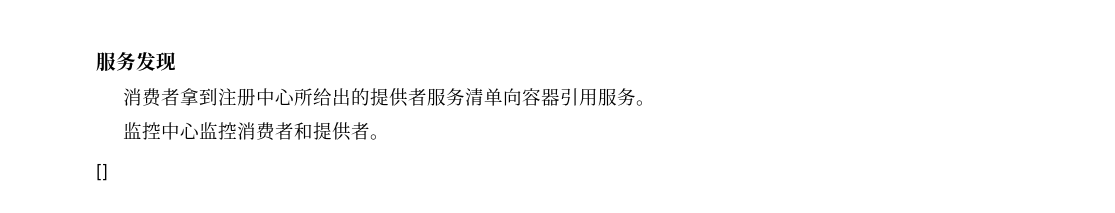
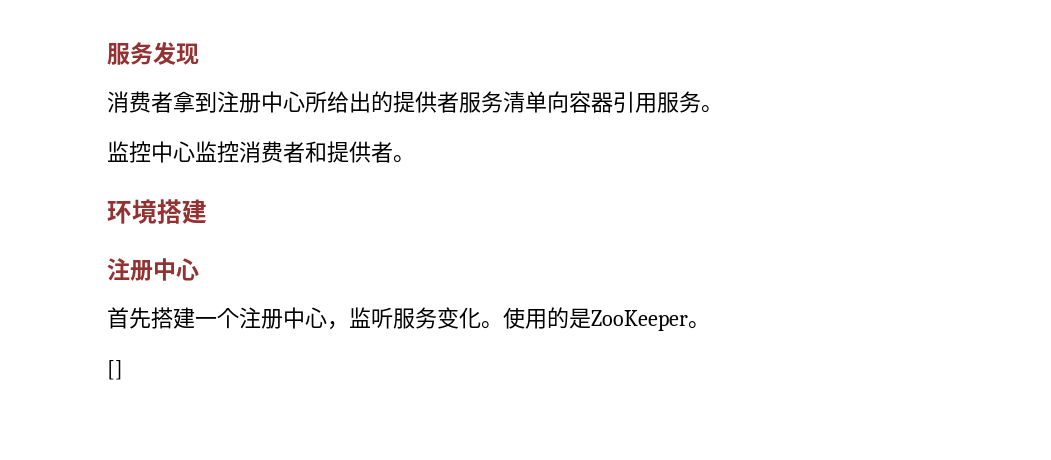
+ 环境搭建
+ 注册中心
+ 首先搭建一个注册中心，监听服务变化。使用的是ZooKeeper。

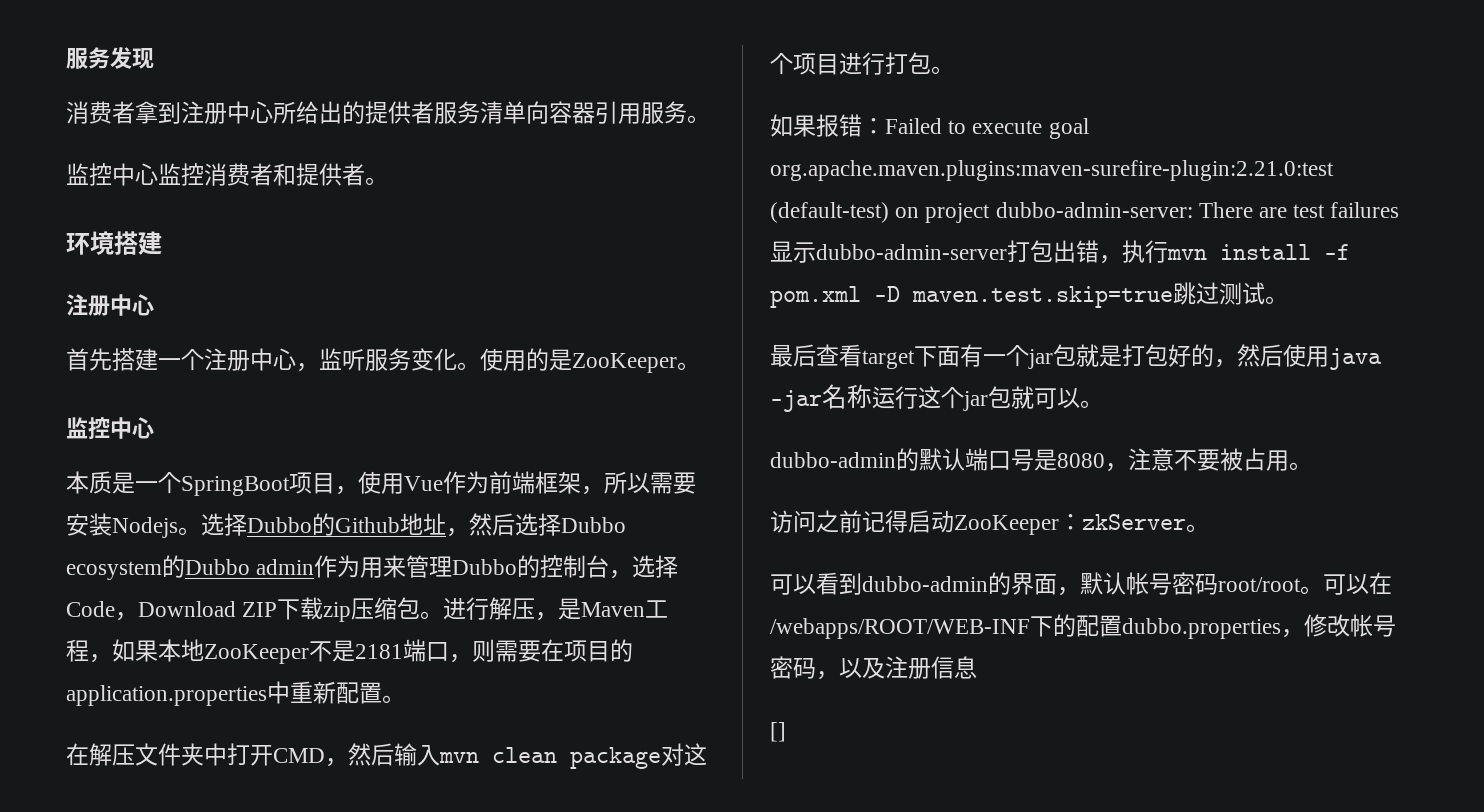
  使用的是ZooKeeper。
+ 监控中心
+ 本质是一个SpringBoot项目，使用Vue作为前端框架，所以需要安装Nodejs。选择Dubbo的Github地址，然后选择Dubbo ecosystem的Dubbo admin作为用来管理Dubbo的控制台，选择Code，Download ZIP下载zip压缩包。进行解压，是Maven工程，如果本地ZooKeeper不是2181端口，则需要在项目的application.properties中重新配置。
+ 在解压文件夹中打开CMD，然后输入mvn clean package对这个项目进行打包。
+ 如果报错：Failed to execute goal org.apache.maven.plugins:maven-surefire-plugin:2.21.0:test (default-test) on project dubbo-admin-server: There are test failures显示dubbo-admin-server打包出错，执行mvn install -f pom.xml -D maven.test.skip=true跳过测试。
+ 最后查看target下面有一个jar包就是打包好的，然后使用java -jar名称运行这个jar包就可以。
+ dubbo-admin的默认端口号是8080，注意不要被占用。
+ 访问之前记得启动ZooKeeper：zkServer。
+ 可以看到dubbo-admin的界面，默认帐号密码root/root。可以在/webapps/ROOT/WEB-INF下的配置dubbo.properties，修改帐号密码，以及注册信息

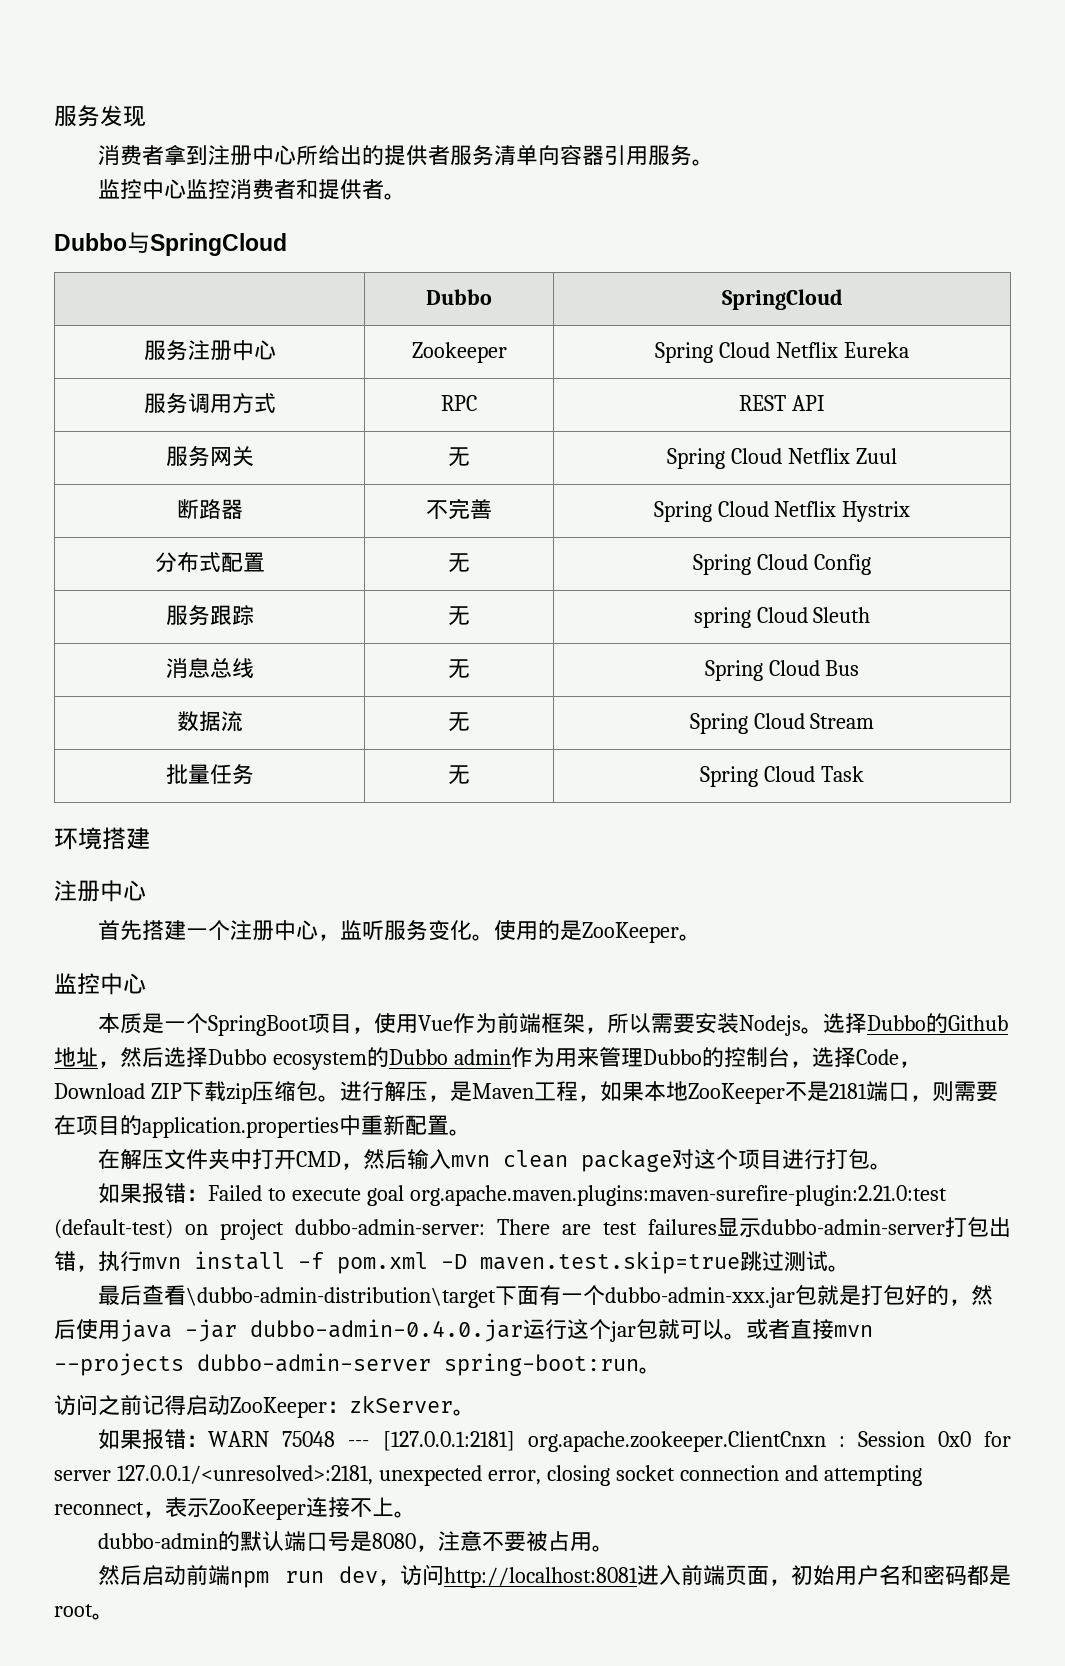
+ Dubbo与SpringCloud
+ | Dubbo | SpringCloud
+ 服务注册中心 | Zookeeper | Spring Cloud Netflix Eureka
+ 服务调用方式 | RPC | REST API
+ 服务网关 | 无 | Spring Cloud Netflix Zuul
+ 断路器 | 不完善 | Spring Cloud Netflix Hystrix
+ 分布式配置 | 无 | Spring Cloud Config
+ 服务跟踪 | 无 | spring Cloud Sleuth
+ 消息总线 | 无 | Spring Cloud Bus
+ 数据流 | 无 | Spring Cloud Stream
+ 批量任务 | 无 | Spring Cloud Task
- 最后查看target下面有一个jar包就是打包好的，然后使用java -jar名称运行这个jar包就可以。
+ 最后查看\dubbo-admin-distribution\target下面有一个dubbo-admin-xxx.jar包就是打包好的，然后使用java -jar dubbo-admin-0.4.0.jar运行这个jar包就可以。或者直接mvn --projects dubbo-admin-server spring-boot:run。
+ 访问之前记得启动ZooKeeper：zkServer。
+ 如果报错：WARN 75048 --- [127.0.0.1:2181] org.apache.zookeeper.ClientCnxn : Session 0x0 for server 127.0.0.1/<unresolved>:2181, unexpected error, closing socket connection and attempting reconnect，表示ZooKeeper连接不上。
- 访问之前记得启动ZooKeeper：zkServer。
- 可以看到dubbo-admin的界面，默认帐号密码root/root。可以在/webapps/ROOT/WEB-INF下的配置dubbo.properties，修改帐号密码，以及注册信息
- []
+ 然后启动前端npm run dev，访问http://localhost:8081进入前端页面，初始用户名和密码都是root。

